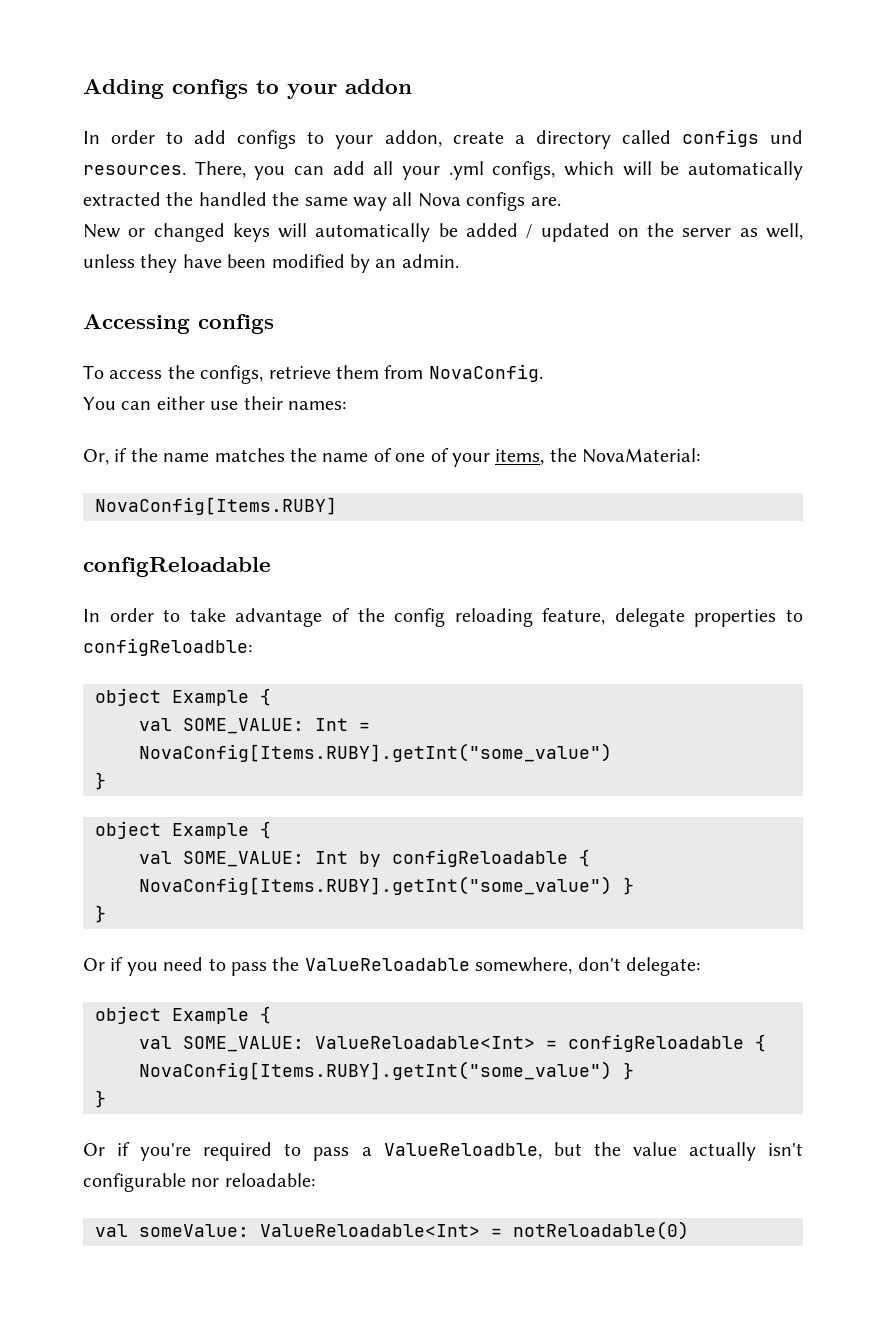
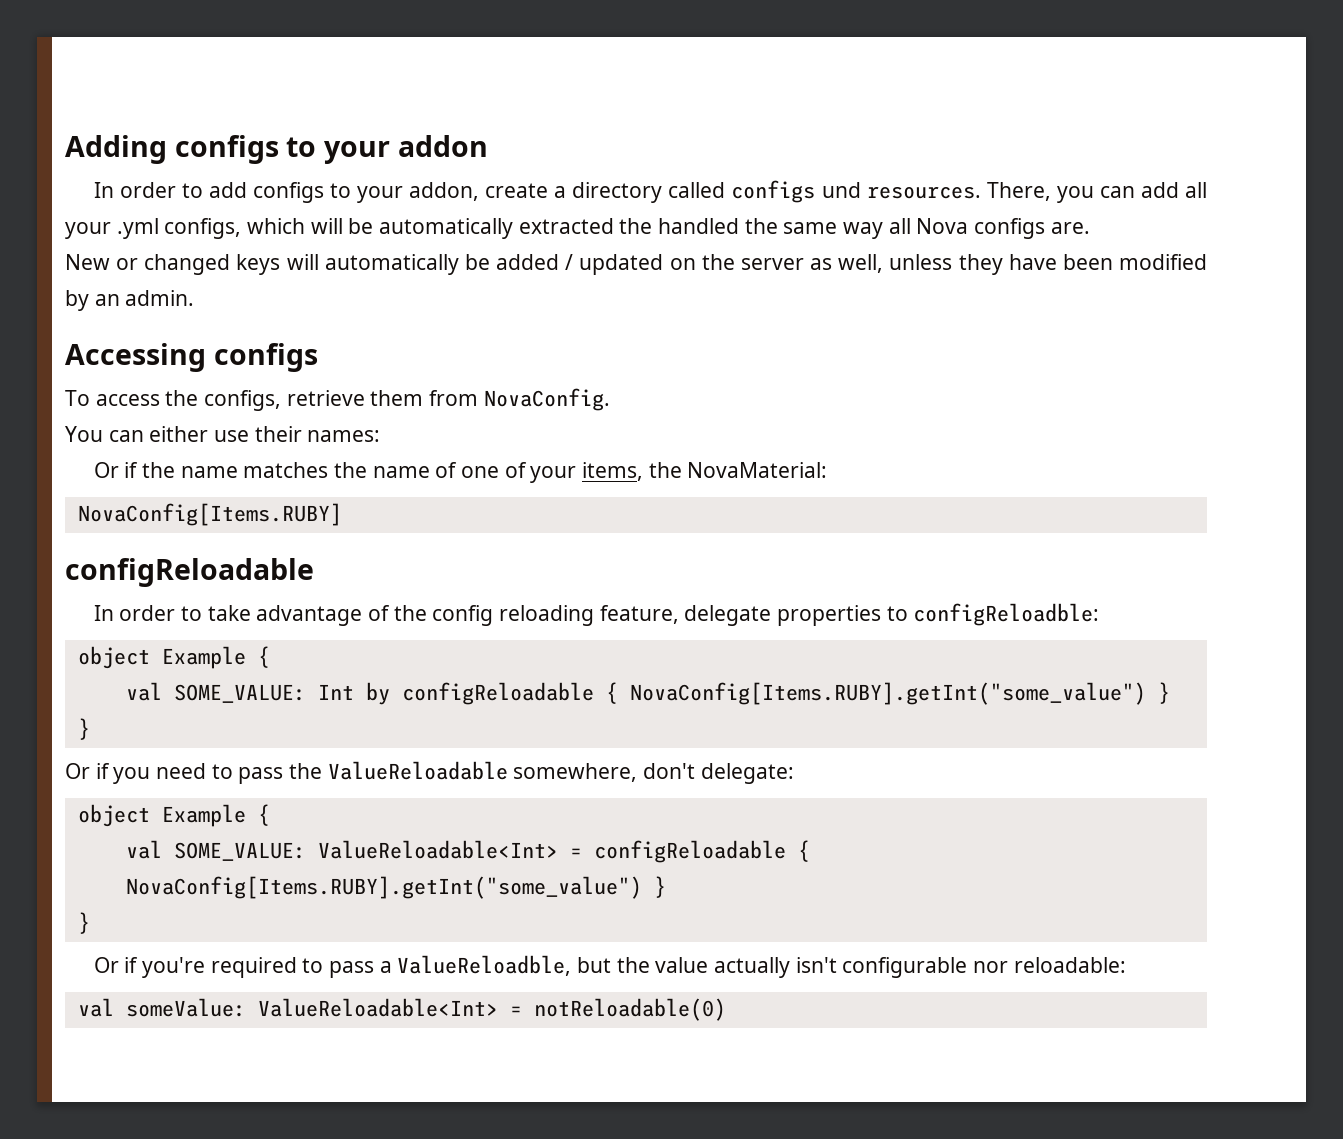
- Or, if the name matches the name of one of your items, the NovaMaterial:
+ Or if the name matches the name of one of your items, the NovaMaterial:
- val SOME_VALUE: Int = NovaConfig[Items.RUBY].getInt("some_value")
- }
- object Example {

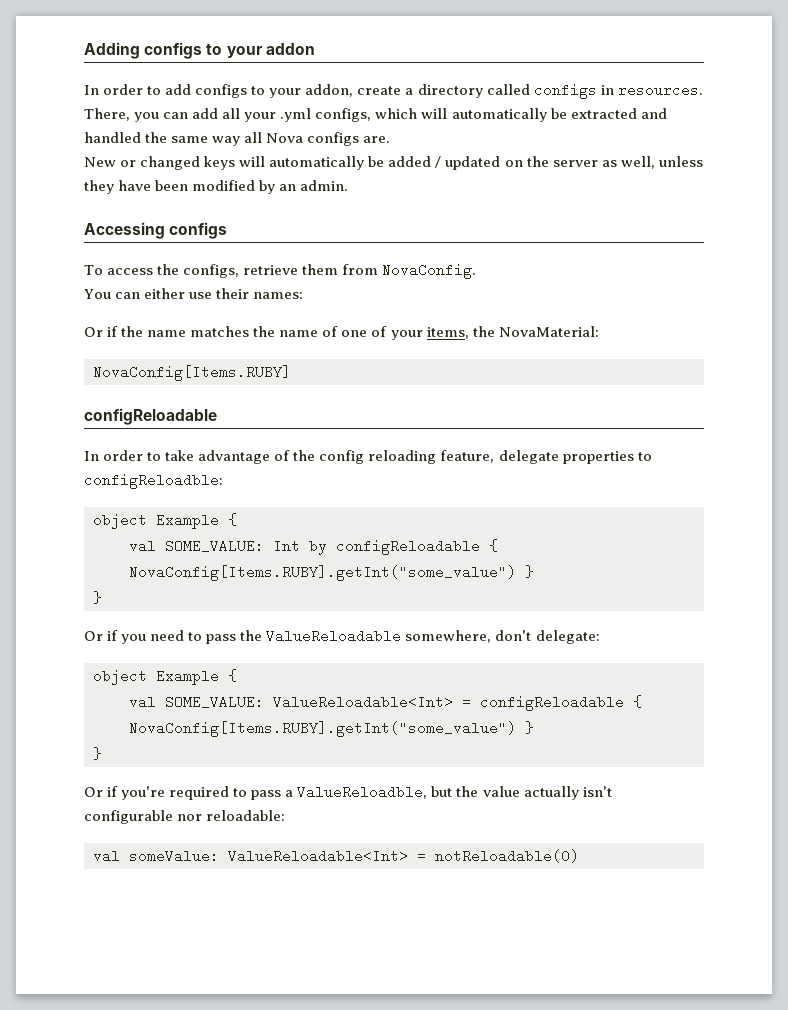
- In order to add configs to your addon, create a directory called configs und resources.
+ In order to add configs to your addon, create a directory called configs in resources.
- There, you can add all your .yml configs, which will be automatically extracted the handled the same way all Nova configs are.
+ There, you can add all your .yml configs, which will automatically be extracted and handled the same way all Nova configs are.

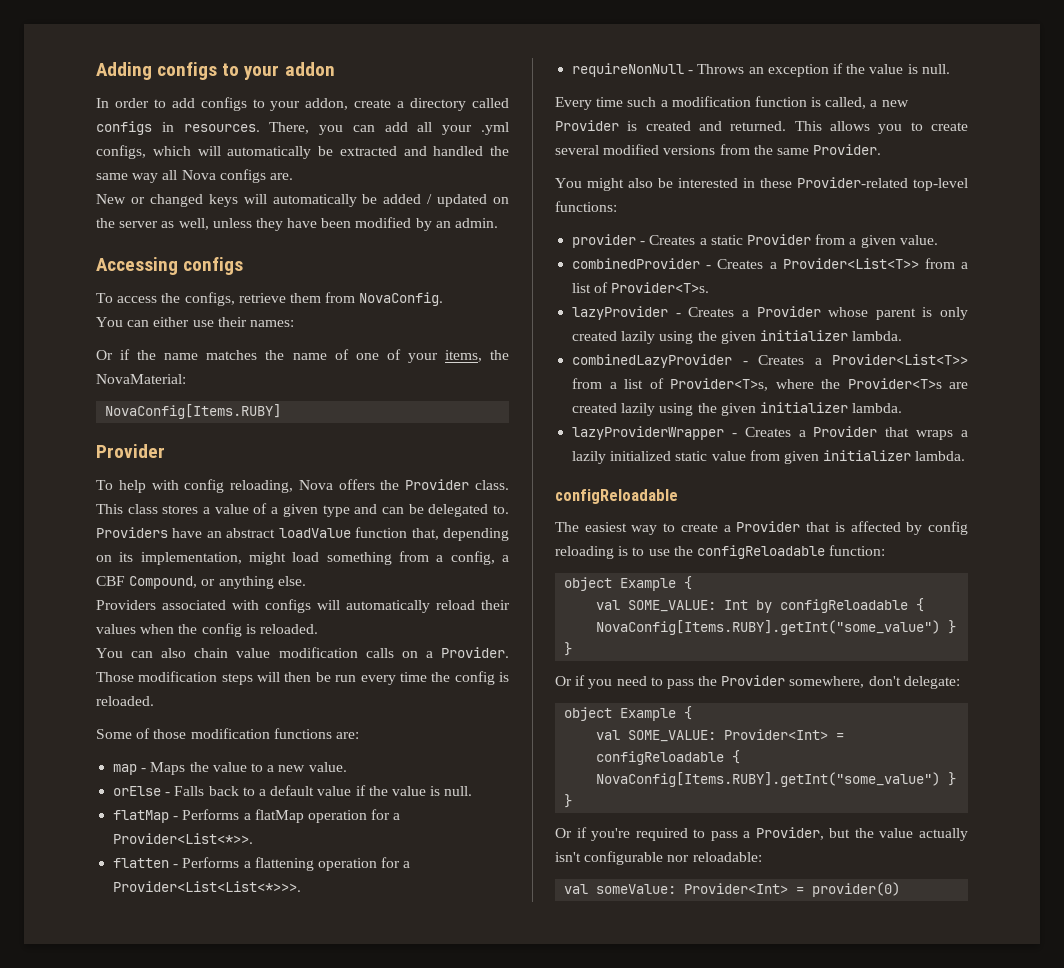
  NovaConfig[Items.RUBY]
+ Provider
+ To help with config reloading, Nova offers the Provider class. This class stores a value of a given type and can be delegated to. Providers have an abstract loadValue function that, depending on its implementation, might load something from a config, a CBF Compound, or anything else.
+ Providers associated with configs will automatically reload their values when the config is reloaded.
+ You can also chain value modification calls on a Provider. Those modification steps will then be run every time the config is reloaded.
+ Some of those modification functions are:
+ map - Maps the value to a new value.
+ orElse - Falls back to a default value if the value is null.
+ flatMap - Performs a flatMap operation for a Provider<List<*>>.
+ flatten - Performs a flattening operation for a Provider<List<List<*>>>.
+ requireNonNull - Throws an exception if the value is null.
+ Every time such a modification function is called, a new Provider is created and returned. This allows you to create several modified versions from the same Provider.
+ You might also be interested in these Provider-related top-level functions:
+ provider - Creates a static Provider from a given value.
+ combinedProvider - Creates a Provider<List<T>> from a list of Provider<T>s.
+ lazyProvider - Creates a Provider whose parent is only created lazily using the given initializer lambda.
+ combinedLazyProvider - Creates a Provider<List<T>> from a list of Provider<T>s, where the Provider<T>s are created lazily using the given initializer lambda.
+ lazyProviderWrapper - Creates a Provider that wraps a lazily initialized static value from given initializer lambda.
  configReloadable
- In order to take advantage of the config reloading feature, delegate properties to configReloadble:
+ The easiest way to create a Provider that is affected by config reloading is to use the configReloadable function:
- Or if you need to pass the ValueReloadable somewhere, don't delegate:
+ Or if you need to pass the Provider somewhere, don't delegate:
- val SOME_VALUE: ValueReloadable<Int> = configReloadable { NovaConfig[Items.RUBY].getInt("some_value") }
+ val SOME_VALUE: Provider<Int> = configReloadable { NovaConfig[Items.RUBY].getInt("some_value") }
- Or if you're required to pass a ValueReloadble, but the value actually isn't configurable nor reloadable:
+ Or if you're required to pass a Provider, but the value actually isn't configurable nor reloadable:
- val someValue: ValueReloadable<Int> = notReloadable(0)
+ val someValue: Provider<Int> = provider(0)

